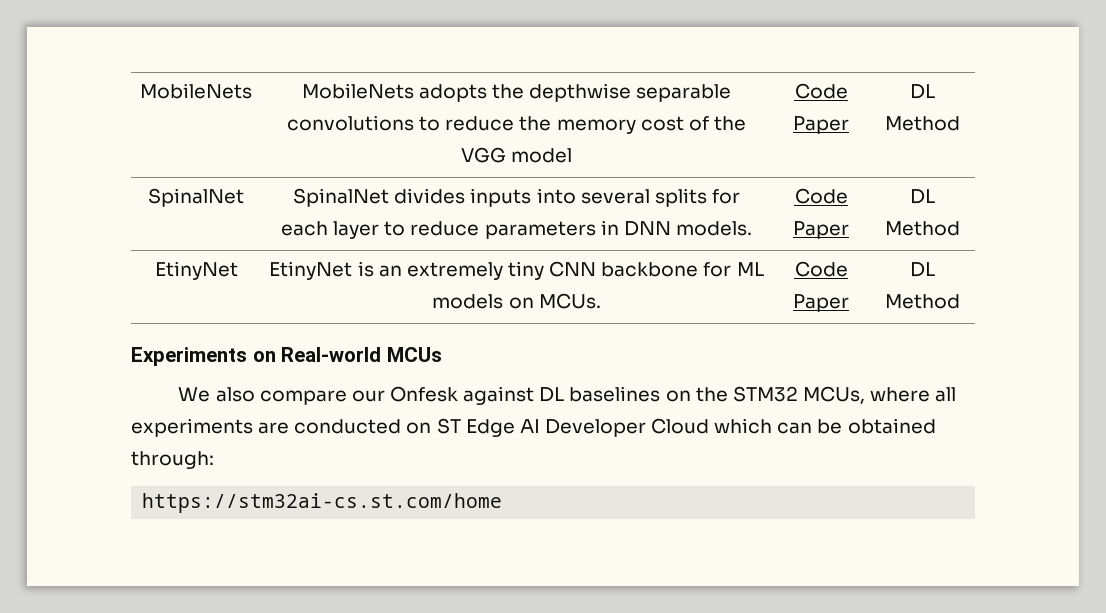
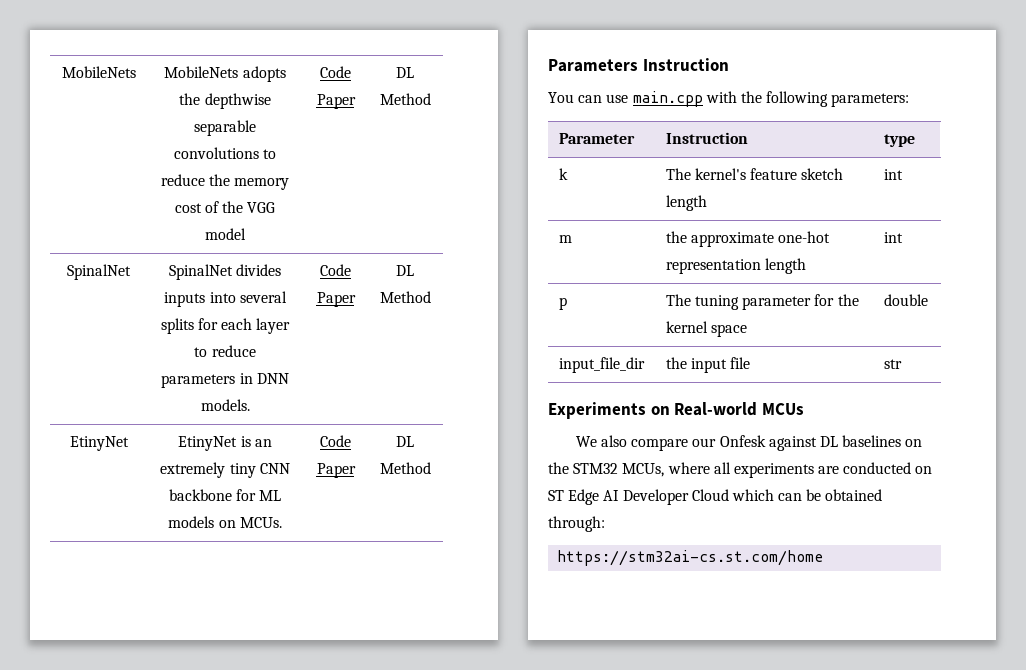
+ Parameters Instruction
+ You can use main.cpp with the following parameters:
+ Parameter | Instruction | type
+ k | The kernel's feature sketch length | int
+ m | the approximate one-hot representation length | int
+ p | The tuning parameter for the kernel space | double
+ input_file_dir | the input file | str

